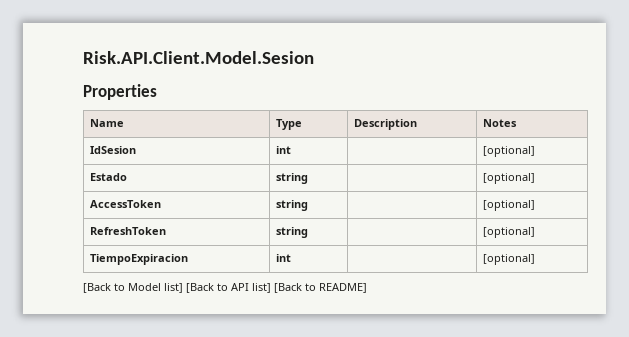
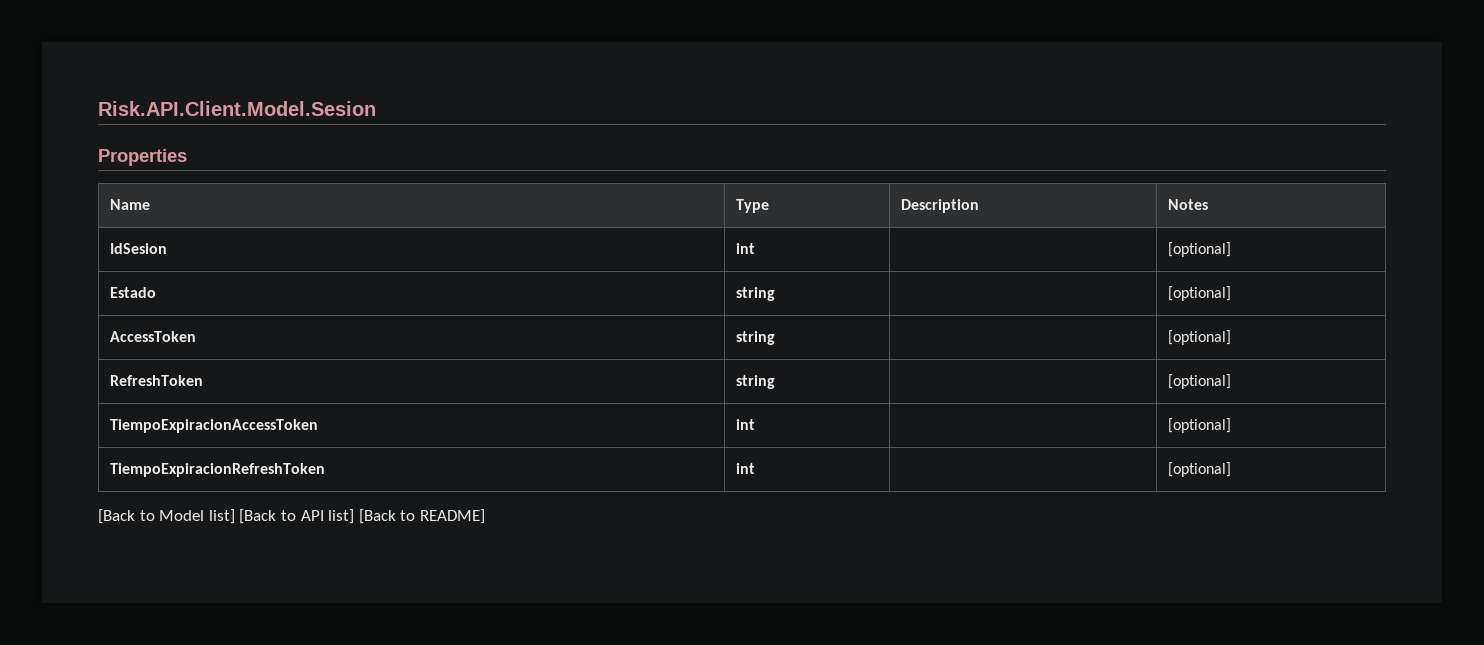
- TiempoExpiracion | int | | [optional]
+ TiempoExpiracionAccessToken | int | | [optional]
+ TiempoExpiracionRefreshToken | int | | [optional]

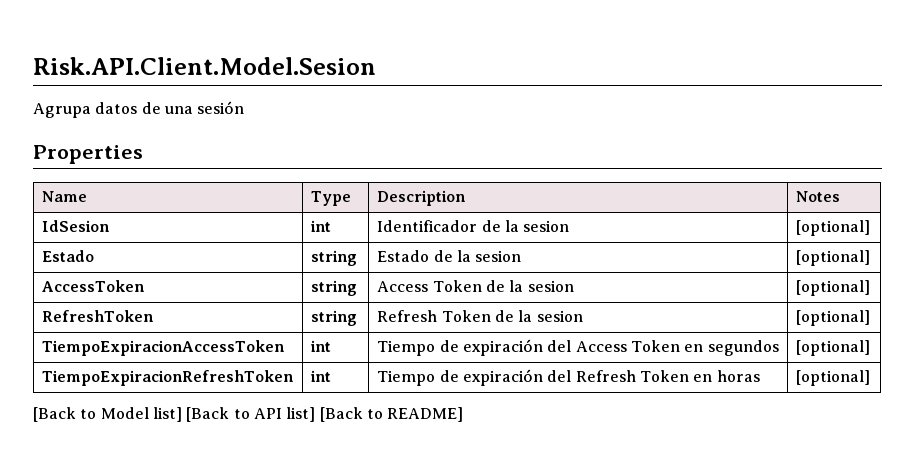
+ Agrupa datos de una sesión
- IdSesion | int | | [optional]
+ IdSesion | int | Identificador de la sesion | [optional]
- Estado | string | | [optional]
+ Estado | string | Estado de la sesion | [optional]
- AccessToken | string | | [optional]
- RefreshToken | string | | [optional]
- TiempoExpiracionAccessToken | int | | [optional]
- TiempoExpiracionRefreshToken | int | | [optional]
+ AccessToken | string | Access Token de la sesion | [optional]
+ RefreshToken | string | Refresh Token de la sesion | [optional]
+ TiempoExpiracionAccessToken | int | Tiempo de expiración del Access Token en segundos | [optional]
+ TiempoExpiracionRefreshToken | int | Tiempo de expiración del Refresh Token en horas | [optional]

